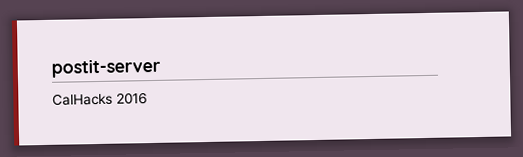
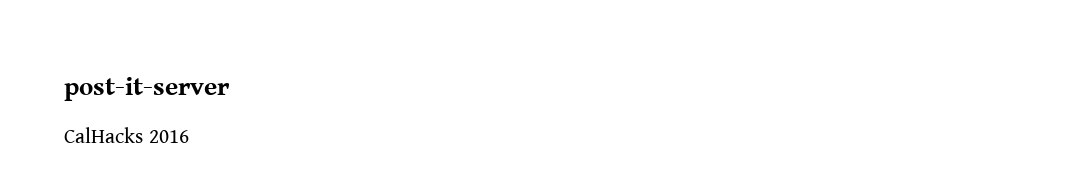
- postit-server
+ post-it-server

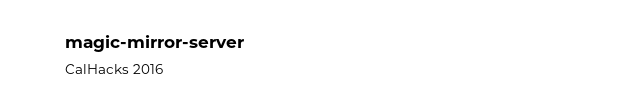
- post-it-server
+ magic-mirror-server

